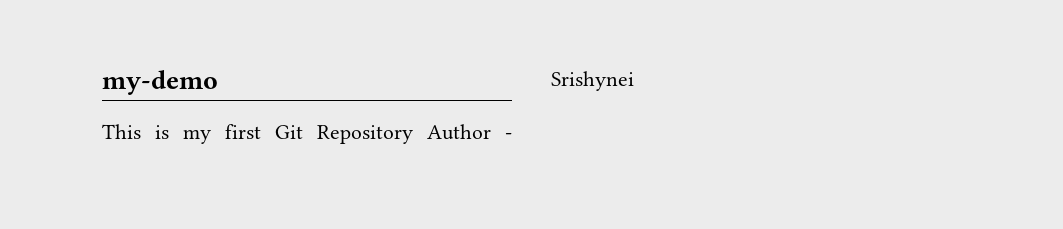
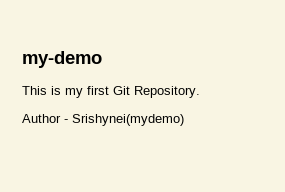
- This is my first Git Repository Author - Srishynei
+ This is my first Git Repository.
+ Author - Srishynei(mydemo)

